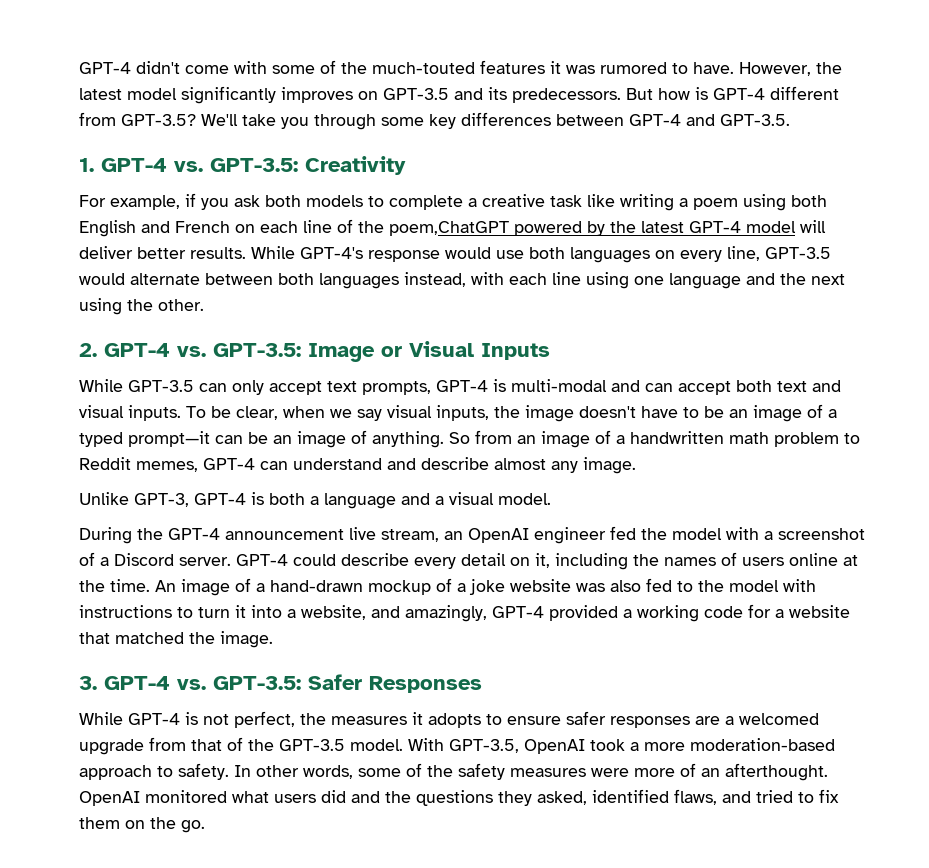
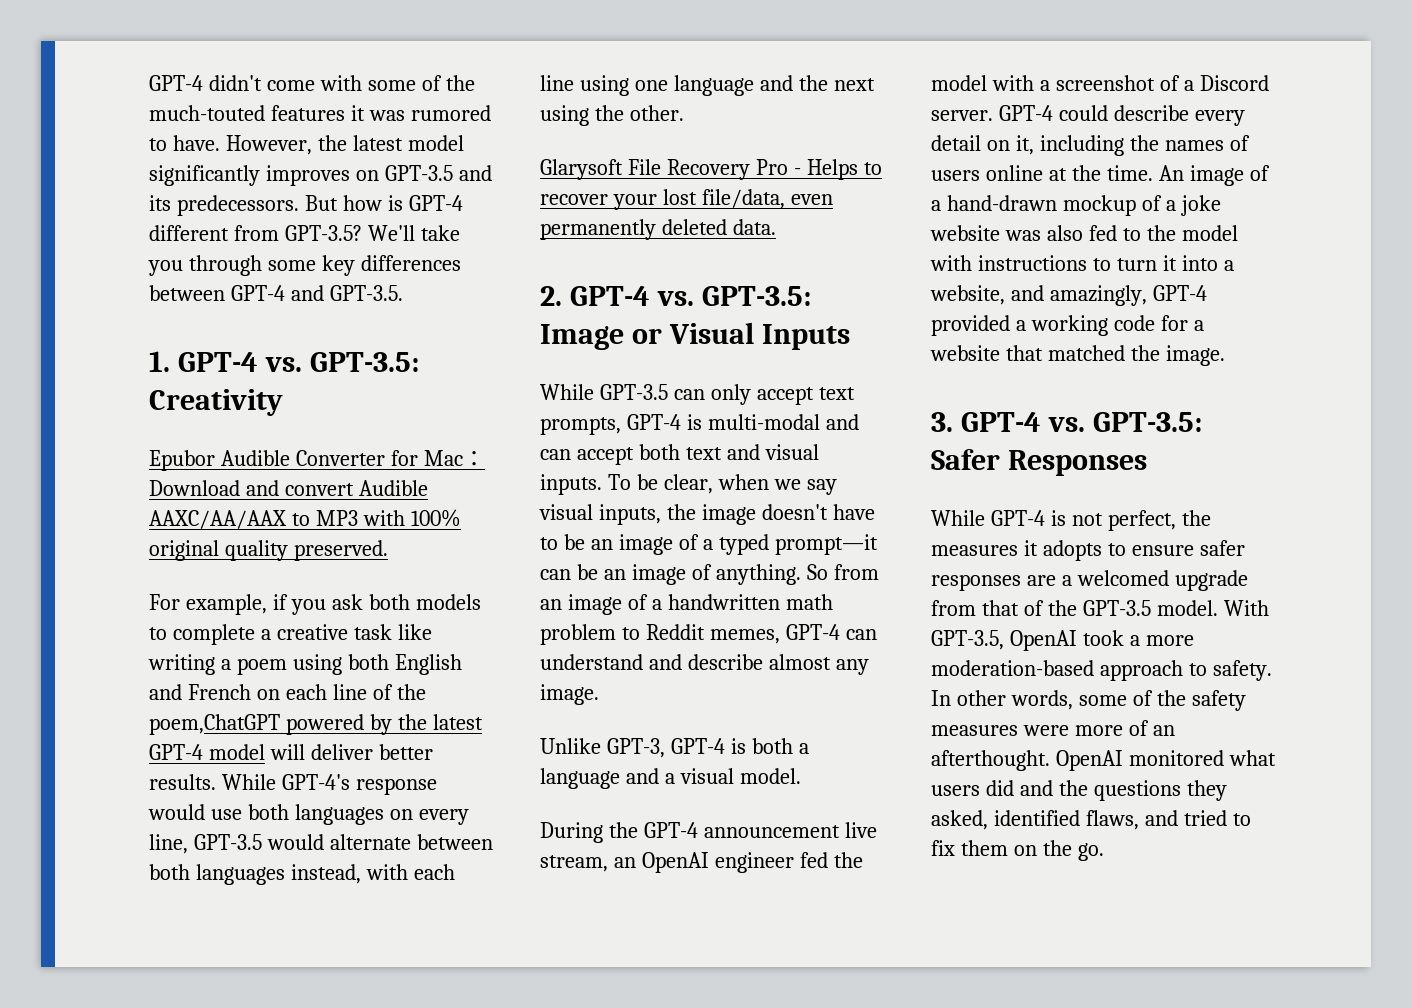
+ Epubor Audible Converter for Mac：Download and convert Audible AAXC/AA/AAX to MP3 with 100% original quality preserved.
+ Glarysoft File Recovery Pro - Helps to recover your lost file/data, even permanently deleted data.

